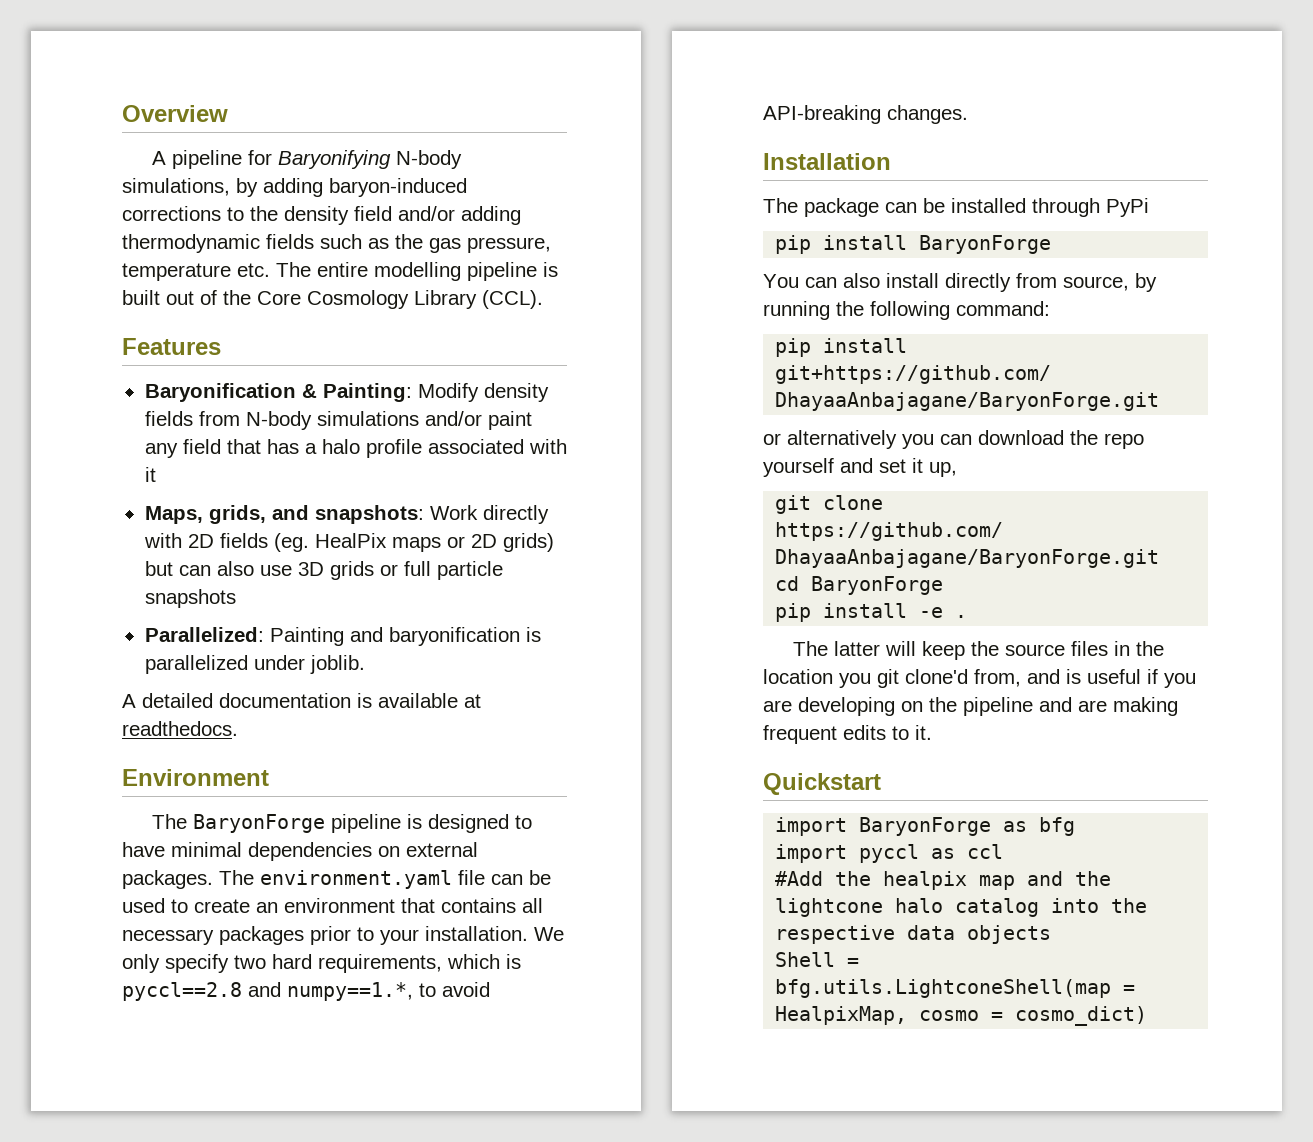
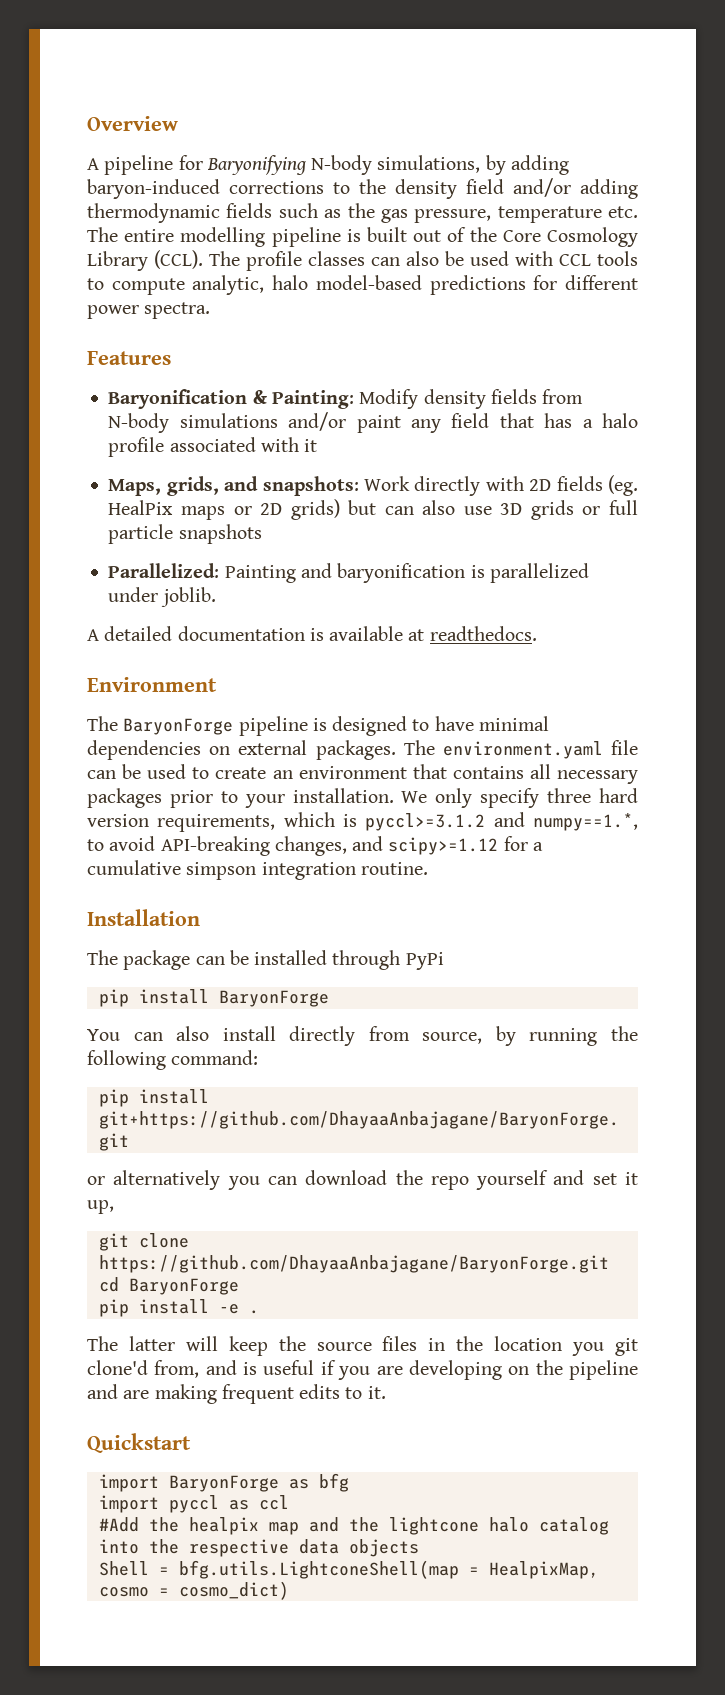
+ The profile classes can also be used with CCL tools to compute analytic, halo model-based predictions for different power spectra.
- We only specify two hard requirements, which is pyccl==2.8 and numpy==1.*, to avoid API-breaking changes.
+ We only specify three hard version requirements, which is pyccl>=3.1.2 and numpy==1.*, to avoid API-breaking changes, and scipy>=1.12 for a cumulative simpson integration routine.

